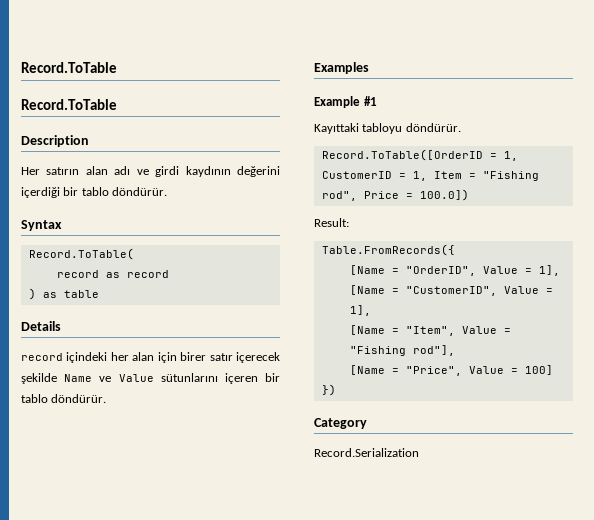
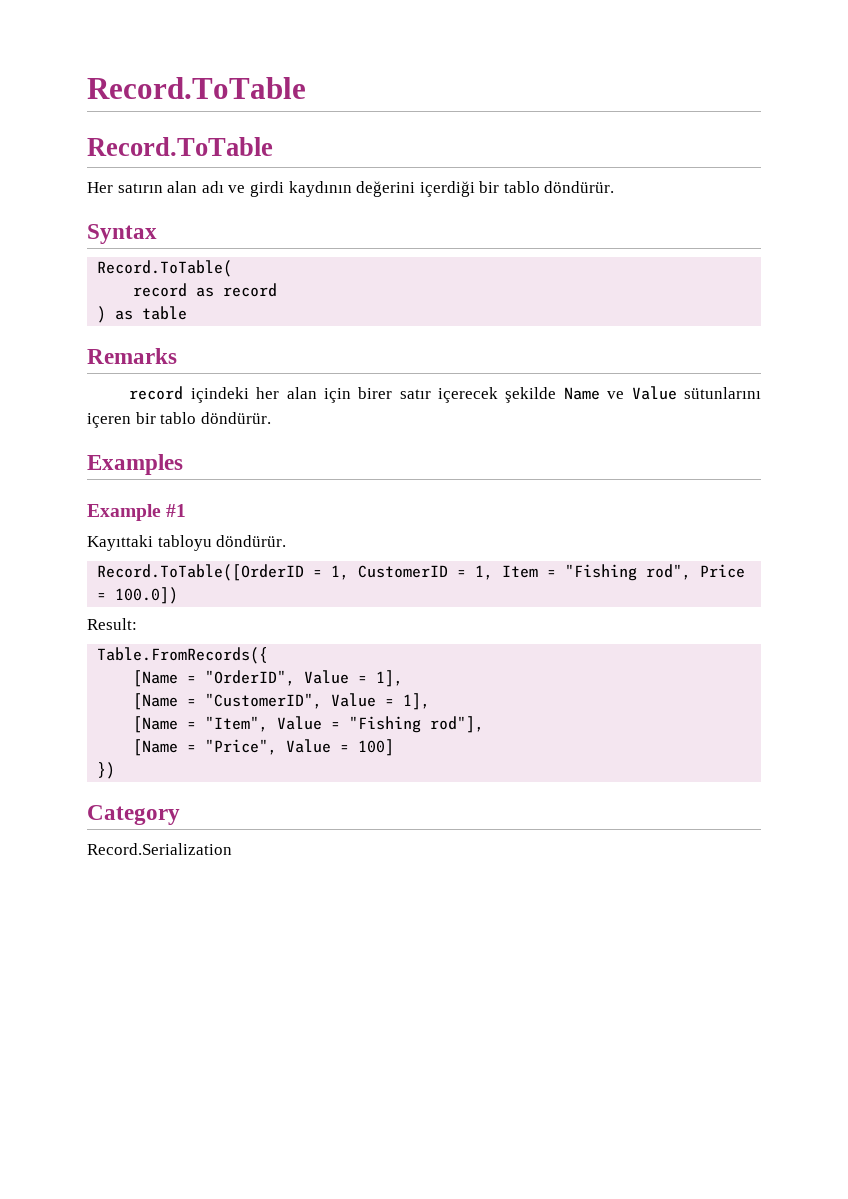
- Description
- Details
+ Remarks

